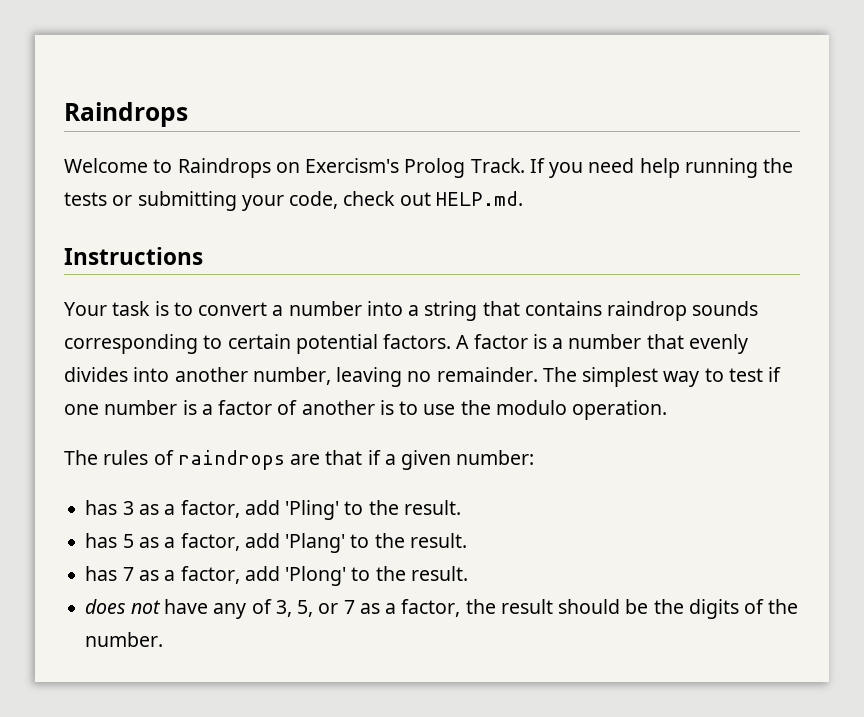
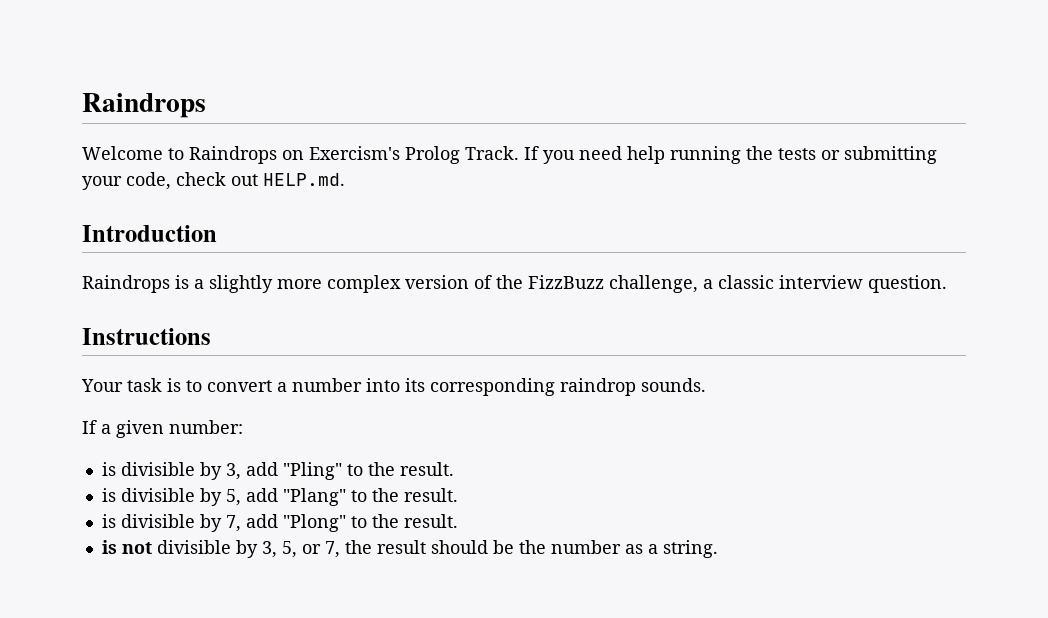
+ Introduction
+ Raindrops is a slightly more complex version of the FizzBuzz challenge, a classic interview question.
- Your task is to convert a number into a string that contains raindrop sounds corresponding to certain potential factors. A factor is a number that evenly divides into another number, leaving no remainder. The simplest way to test if one number is a factor of another is to use the modulo operation.
- The rules of raindrops are that if a given number:
- has 3 as a factor, add 'Pling' to the result.
- has 5 as a factor, add 'Plang' to the result.
- has 7 as a factor, add 'Plong' to the result.
- does not have any of 3, 5, or 7 as a factor, the result should be the digits of the number.
+ Your task is to convert a number into its corresponding raindrop sounds.
+ If a given number:
+ is divisible by 3, add "Pling" to the result.
+ is divisible by 5, add "Plang" to the result.
+ is divisible by 7, add "Plong" to the result.
+ is not divisible by 3, 5, or 7, the result should be the number as a string.

